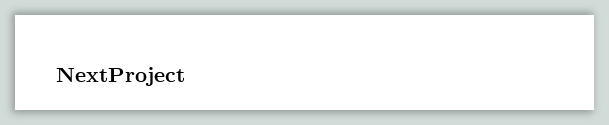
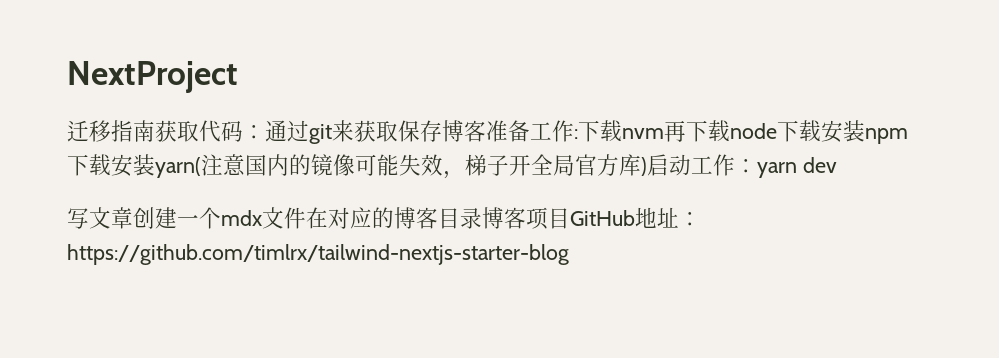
+ 迁移指南获取代码：通过git来获取保存博客准备工作:下载nvm再下载node下载安装npm下载安装yarn(注意国内的镜像可能失效，梯子开全局官方库)启动工作：yarn dev
+ 写文章创建一个mdx文件在对应的博客目录博客项目GitHub地址：https://github.com/timlrx/tailwind-nextjs-starter-blog

